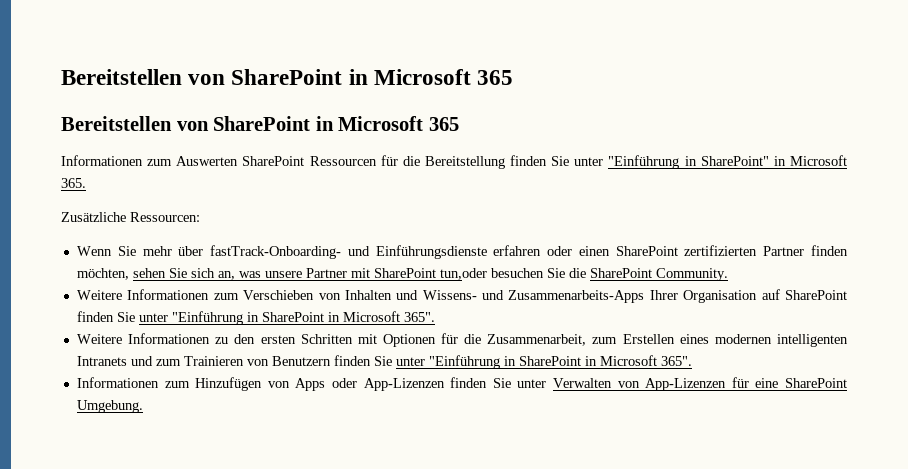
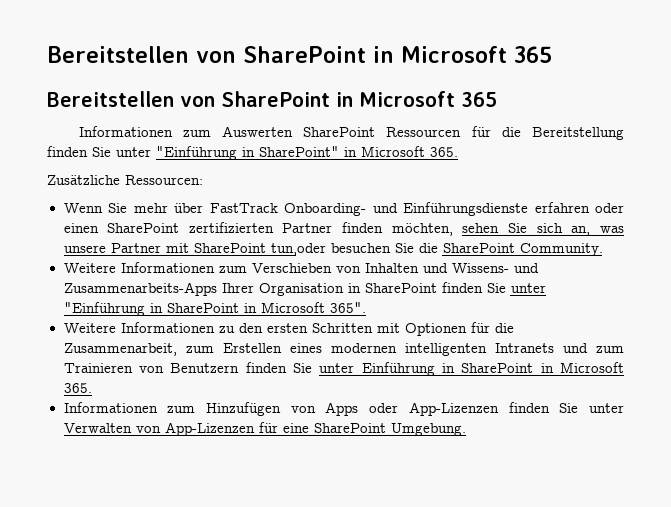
- Wenn Sie mehr über fastTrack-Onboarding- und Einführungsdienste erfahren oder einen SharePoint zertifizierten Partner finden möchten, sehen Sie sich an, was unsere Partner mit SharePoint tun,oder besuchen Sie die SharePoint Community.
+ Wenn Sie mehr über FastTrack Onboarding- und Einführungsdienste erfahren oder einen SharePoint zertifizierten Partner finden möchten, sehen Sie sich an, was unsere Partner mit SharePoint tun,oder besuchen Sie die SharePoint Community.
- Weitere Informationen zum Verschieben von Inhalten und Wissens- und Zusammenarbeits-Apps Ihrer Organisation auf SharePoint finden Sie unter "Einführung in SharePoint in Microsoft 365".
+ Weitere Informationen zum Verschieben von Inhalten und Wissens- und Zusammenarbeits-Apps Ihrer Organisation in SharePoint finden Sie unter "Einführung in SharePoint in Microsoft 365".
- Weitere Informationen zu den ersten Schritten mit Optionen für die Zusammenarbeit, zum Erstellen eines modernen intelligenten Intranets und zum Trainieren von Benutzern finden Sie unter "Einführung in SharePoint in Microsoft 365".
+ Weitere Informationen zu den ersten Schritten mit Optionen für die Zusammenarbeit, zum Erstellen eines modernen intelligenten Intranets und zum Trainieren von Benutzern finden Sie unter Einführung in SharePoint in Microsoft 365.

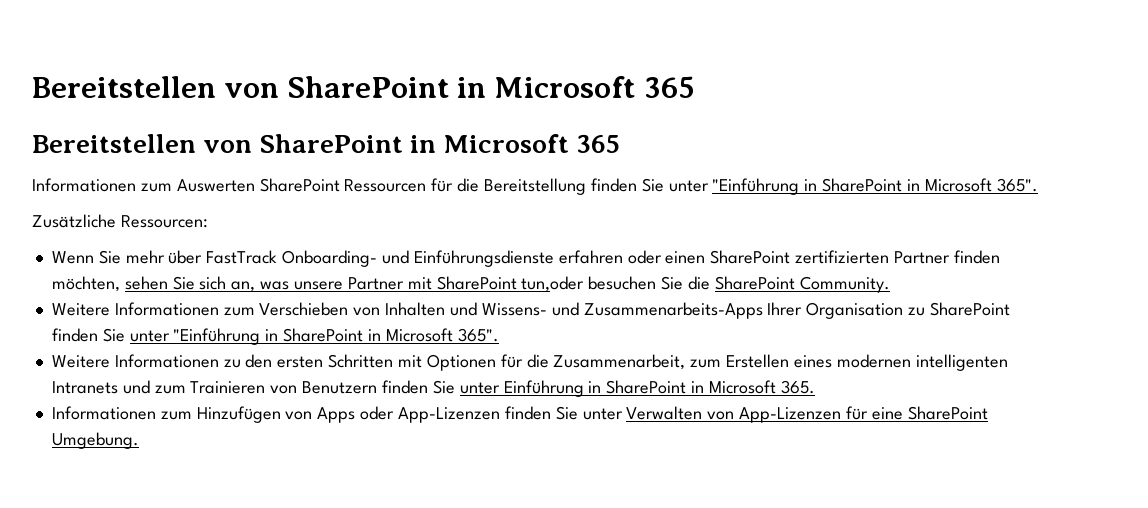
- Informationen zum Auswerten SharePoint Ressourcen für die Bereitstellung finden Sie unter "Einführung in SharePoint" in Microsoft 365.
+ Informationen zum Auswerten SharePoint Ressourcen für die Bereitstellung finden Sie unter "Einführung in SharePoint in Microsoft 365".
- Weitere Informationen zum Verschieben von Inhalten und Wissens- und Zusammenarbeits-Apps Ihrer Organisation in SharePoint finden Sie unter "Einführung in SharePoint in Microsoft 365".
+ Weitere Informationen zum Verschieben von Inhalten und Wissens- und Zusammenarbeits-Apps Ihrer Organisation zu SharePoint finden Sie unter "Einführung in SharePoint in Microsoft 365".

